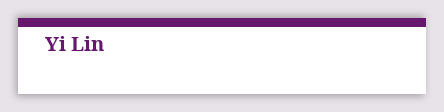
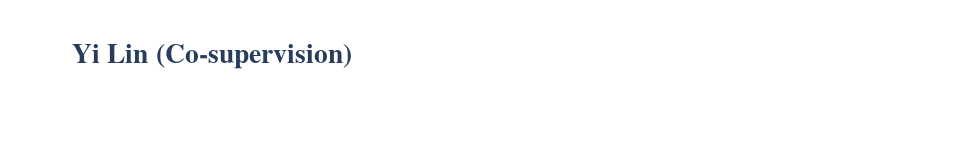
- Yi Lin
+ Yi Lin (Co-supervision)

